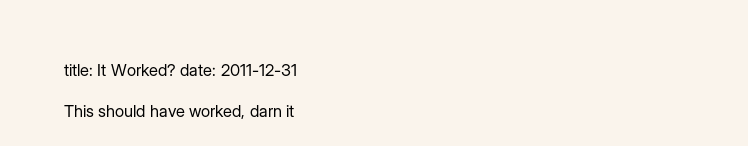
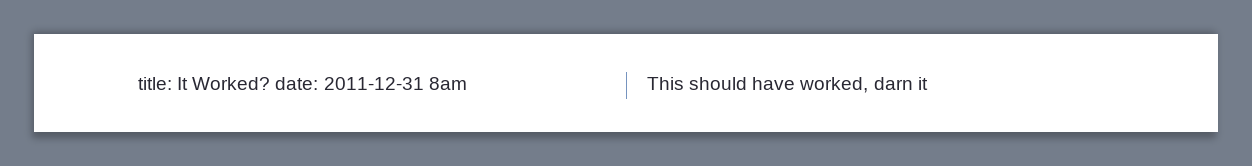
- title: It Worked? date: 2011-12-31
+ title: It Worked? date: 2011-12-31 8am

